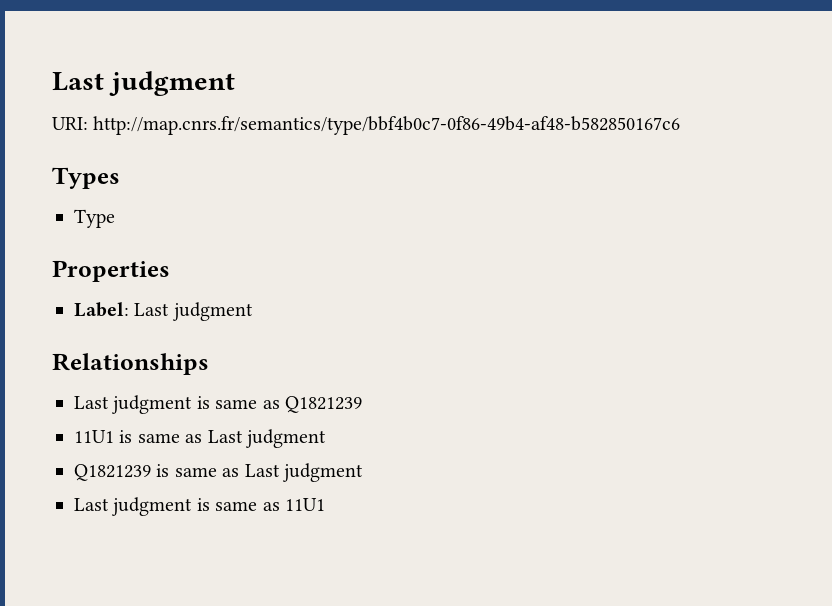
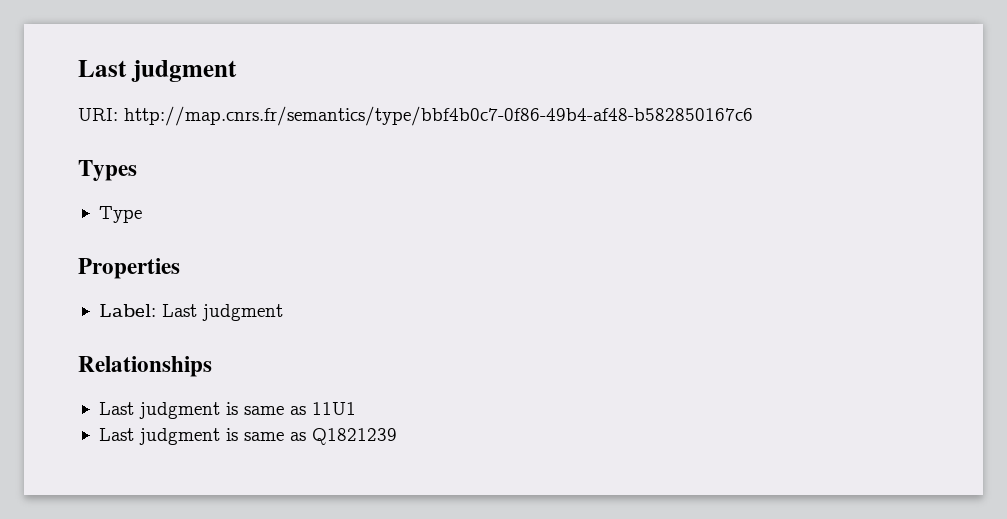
+ Last judgment is same as 11U1
  Last judgment is same as Q1821239
- 11U1 is same as Last judgment
- Q1821239 is same as Last judgment
- Last judgment is same as 11U1

